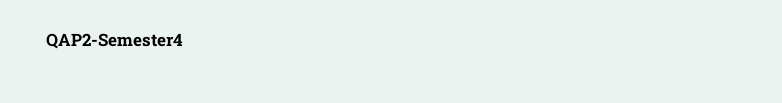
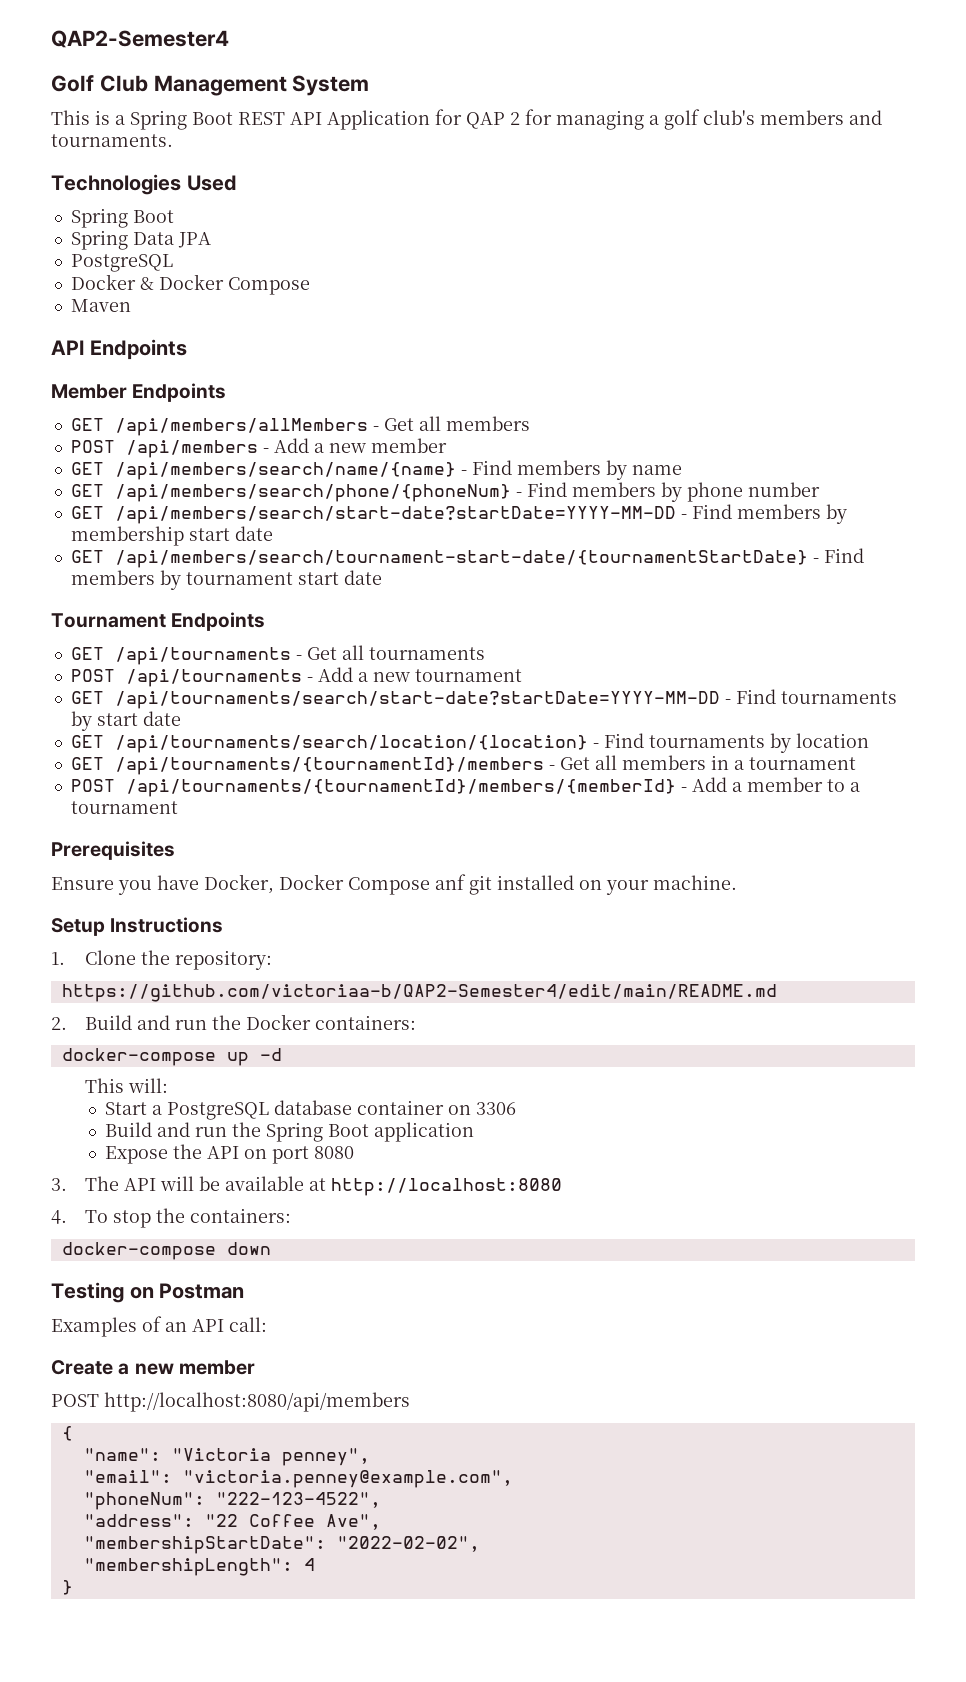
+ Golf Club Management System
+ This is a Spring Boot REST API Application for QAP 2 for managing a golf club's members and tournaments.
+ Technologies Used
+ Spring Boot
+ Spring Data JPA
+ PostgreSQL
+ Docker & Docker Compose
+ Maven
+ API Endpoints
+ Member Endpoints
+ GET /api/members/allMembers - Get all members
+ POST /api/members - Add a new member
+ GET /api/members/search/name/{name} - Find members by name
+ GET /api/members/search/phone/{phoneNum} - Find members by phone number
+ GET /api/members/search/start-date?startDate=YYYY-MM-DD - Find members by membership start date
+ GET /api/members/search/tournament-start-date/{tournamentStartDate} - Find members by tournament start date
+ Tournament Endpoints
+ GET /api/tournaments - Get all tournaments
+ POST /api/tournaments - Add a new tournament
+ GET /api/tournaments/search/start-date?startDate=YYYY-MM-DD - Find tournaments by start date
+ GET /api/tournaments/search/location/{location} - Find tournaments by location
+ GET /api/tournaments/{tournamentId}/members - Get all members in a tournament
+ POST /api/tournaments/{tournamentId}/members/{memberId} - Add a member to a tournament
+ Prerequisites
+ Ensure you have Docker, Docker Compose anf git installed on your machine.
+ Setup Instructions
+ 1. Clone the repository:
+ https://github.com/victoriaa-b/QAP2-Semester4/edit/main/README.md
+ 2. Build and run the Docker containers:
+ docker-compose up -d
+ This will:
+ Start a PostgreSQL database container on 3306
+ Build and run the Spring Boot application
+ Expose the API on port 8080
+ 3. The API will be available at http://localhost:8080
+ 4. To stop the containers:
+ docker-compose down
+ Testing on Postman
+ Examples of an API call:
+ Create a new member
+ POST http://localhost:8080/api/members
+ {
+ "name": "Victoria penney",
+ "email": "victoria.penney@example.com",
+ "phoneNum": "222-123-4522",
+ "address": "22 Coffee Ave",
+ "membershipStartDate": "2022-02-02",
+ "membershipLength": 4
+ }

